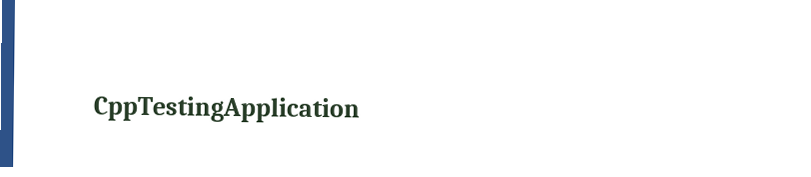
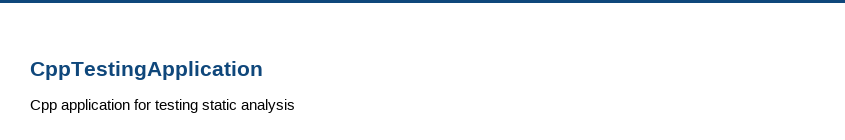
+ Cpp application for testing static analysis

